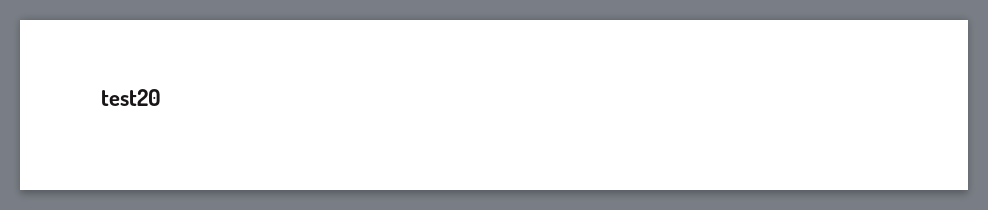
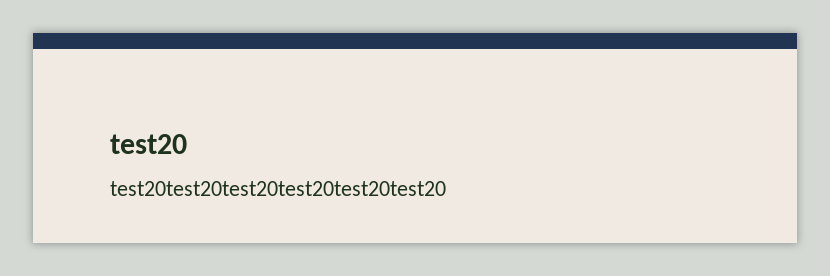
+ test20test20test20test20test20test20

